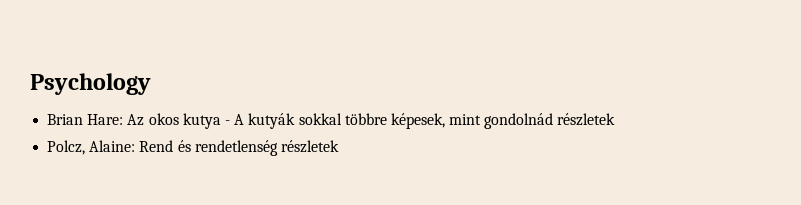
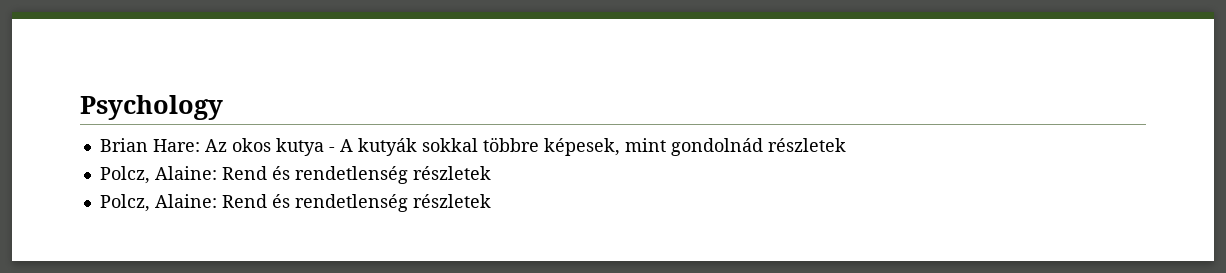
  Brian Hare: Az okos kutya - A kutyák sokkal többre képesek, mint gondolnád részletek
+ Polcz, Alaine: Rend és rendetlenség részletek

